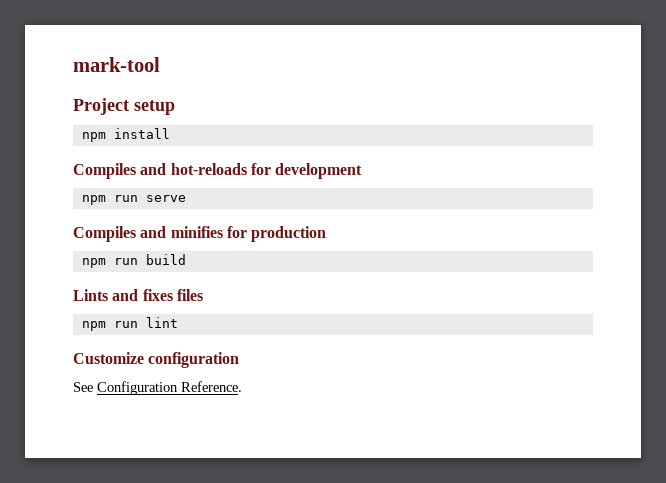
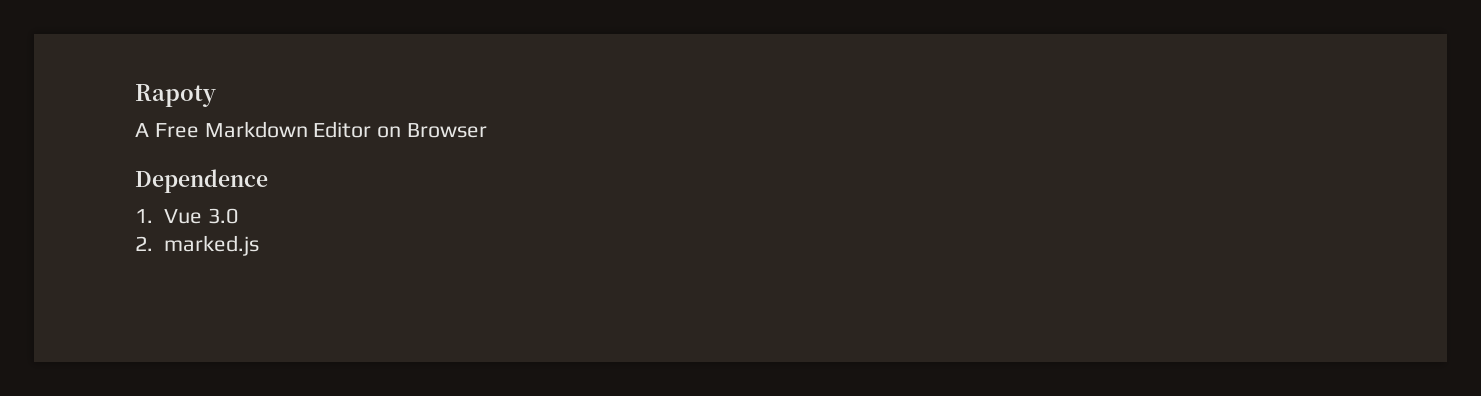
- mark-tool
- Project setup
- npm install
- Compiles and hot-reloads for development
- npm run serve
- Compiles and minifies for production
- npm run build
- Lints and fixes files
- npm run lint
- Customize configuration
- See Configuration Reference.
+ Rapoty
+ A Free Markdown Editor on Browser
+ Dependence
+ 1. Vue 3.0
+ 2. marked.js

